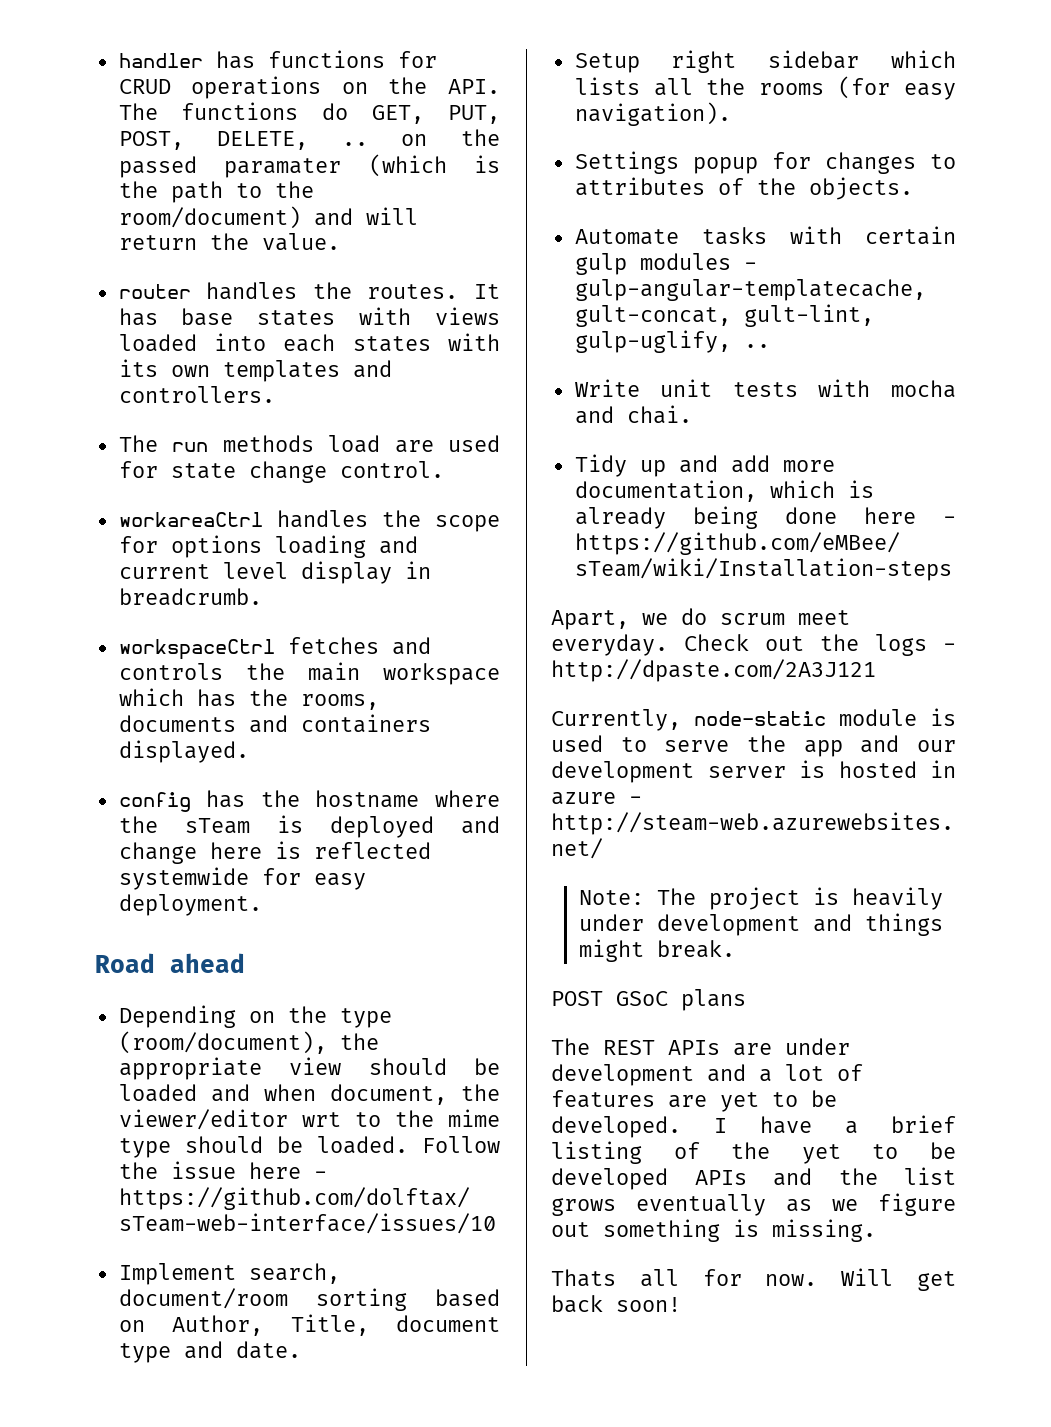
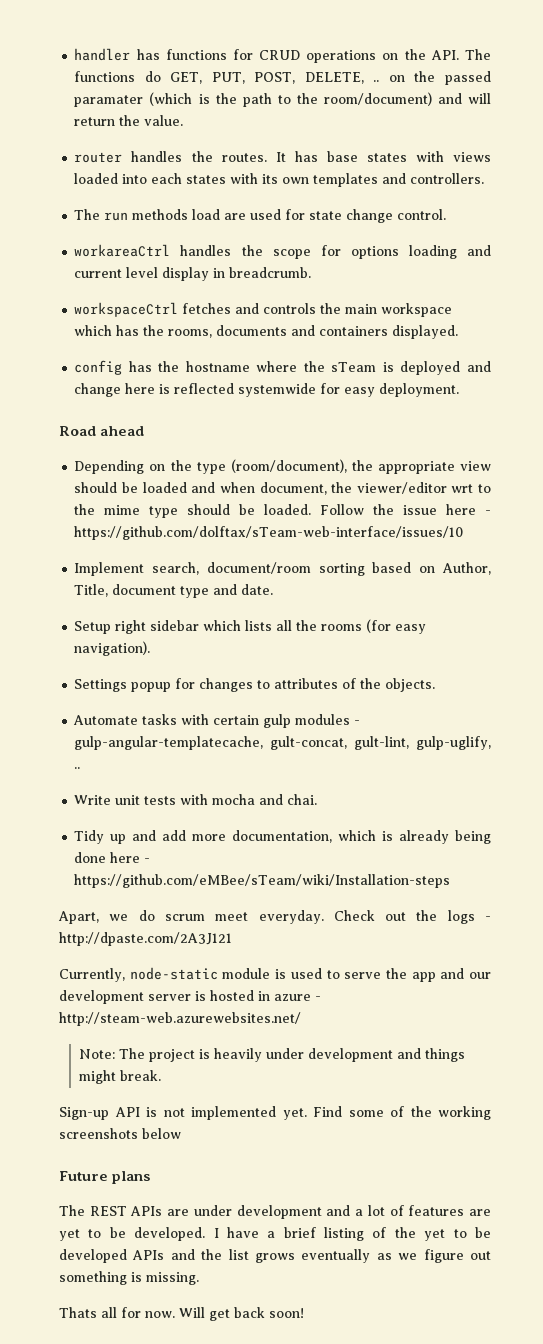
- POST GSoC plans
+ Sign-up API is not implemented yet. Find some of the working screenshots below
+ Future plans

